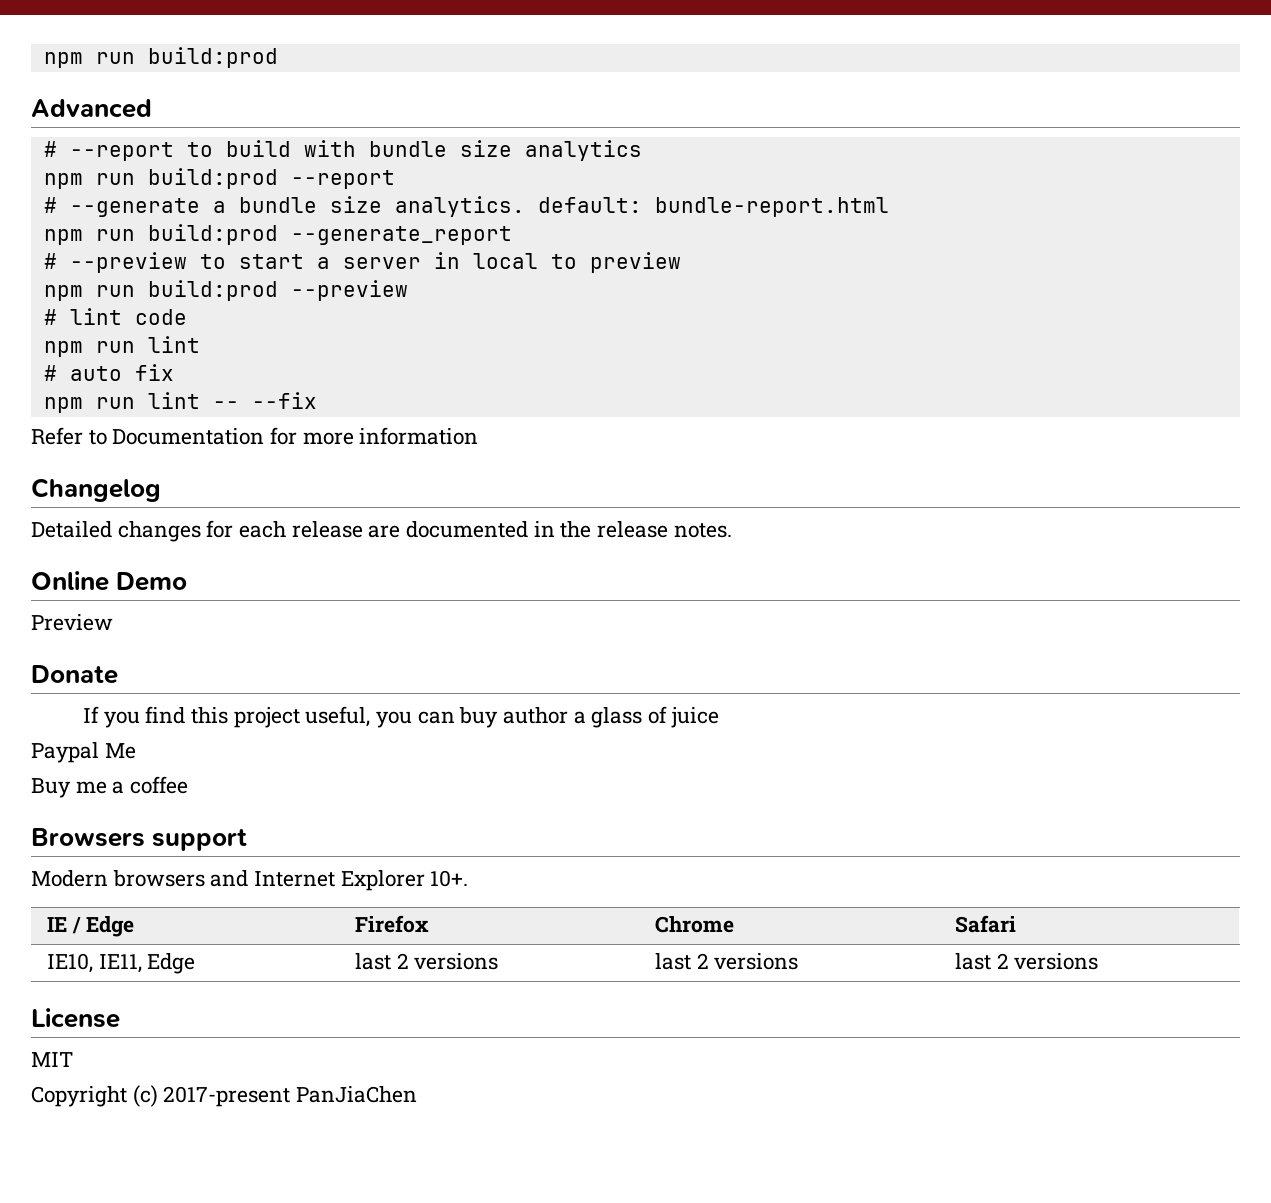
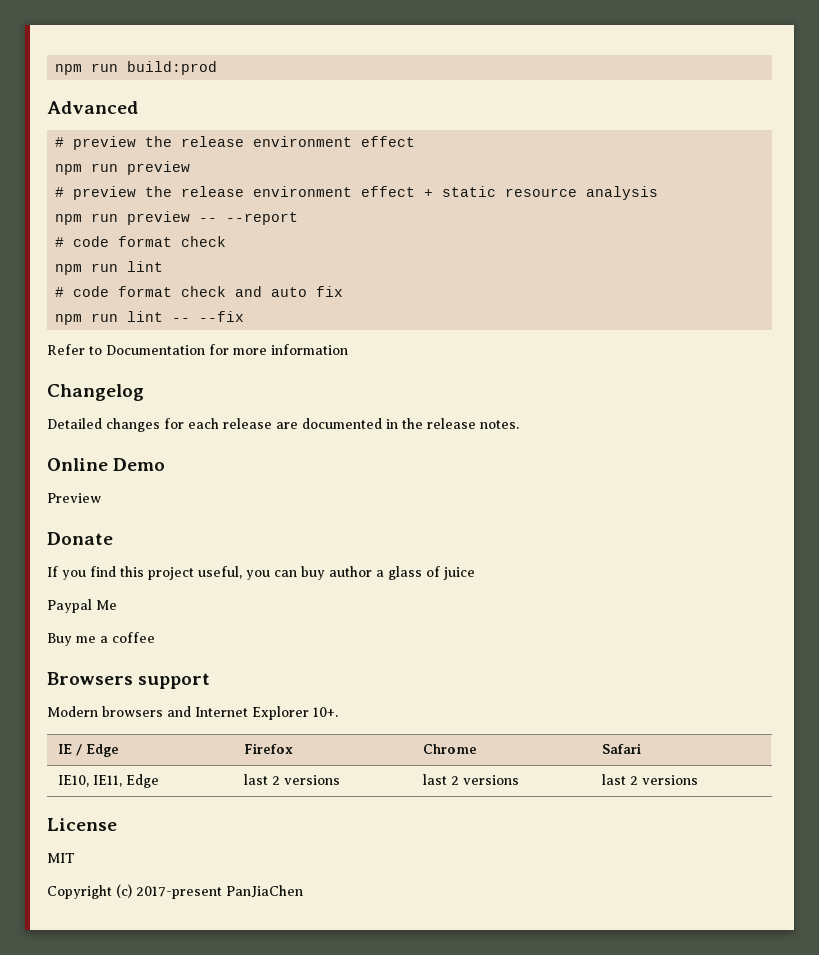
  Advanced
- # --report to build with bundle size analytics
- npm run build:prod --report
- # --generate a bundle size analytics. default: bundle-report.html
- npm run build:prod --generate_report
- # --preview to start a server in local to preview
- npm run build:prod --preview
- # lint code
+ # preview the release environment effect
+ npm run preview
+ # preview the release environment effect + static resource analysis
+ npm run preview -- --report
+ # code format check
- # auto fix
+ # code format check and auto fix

